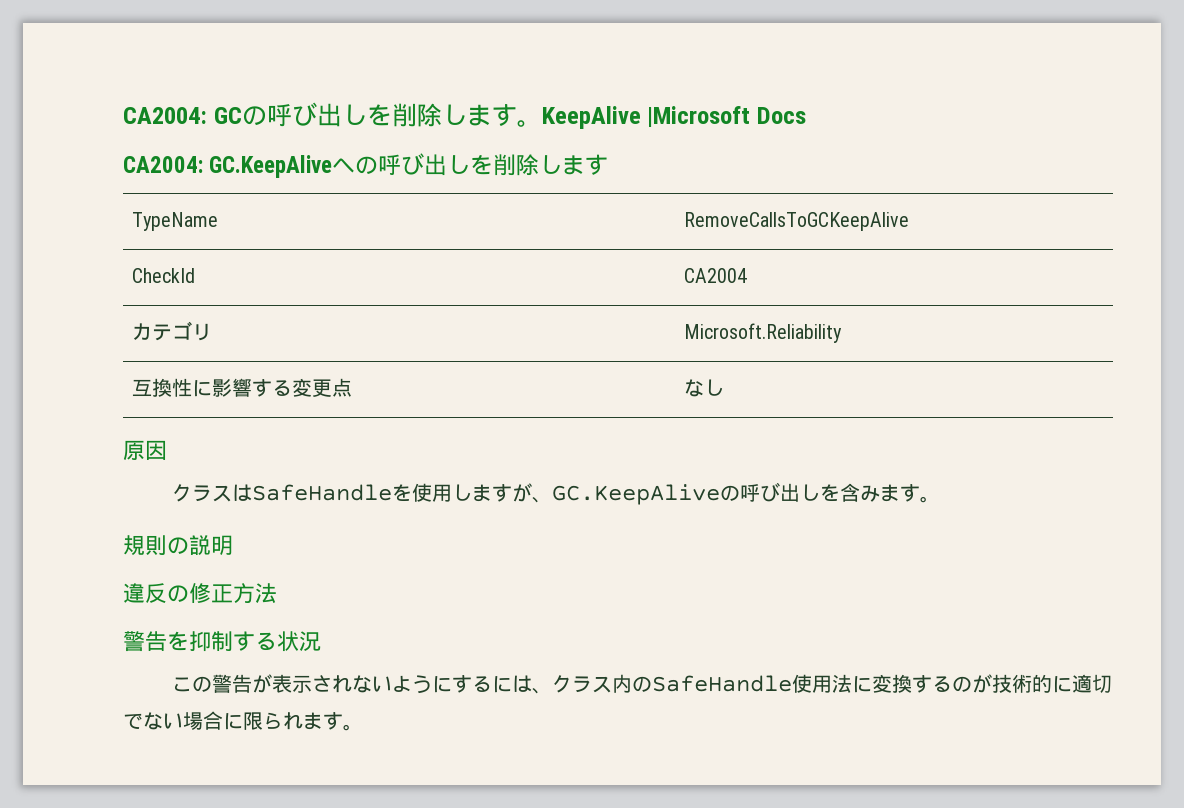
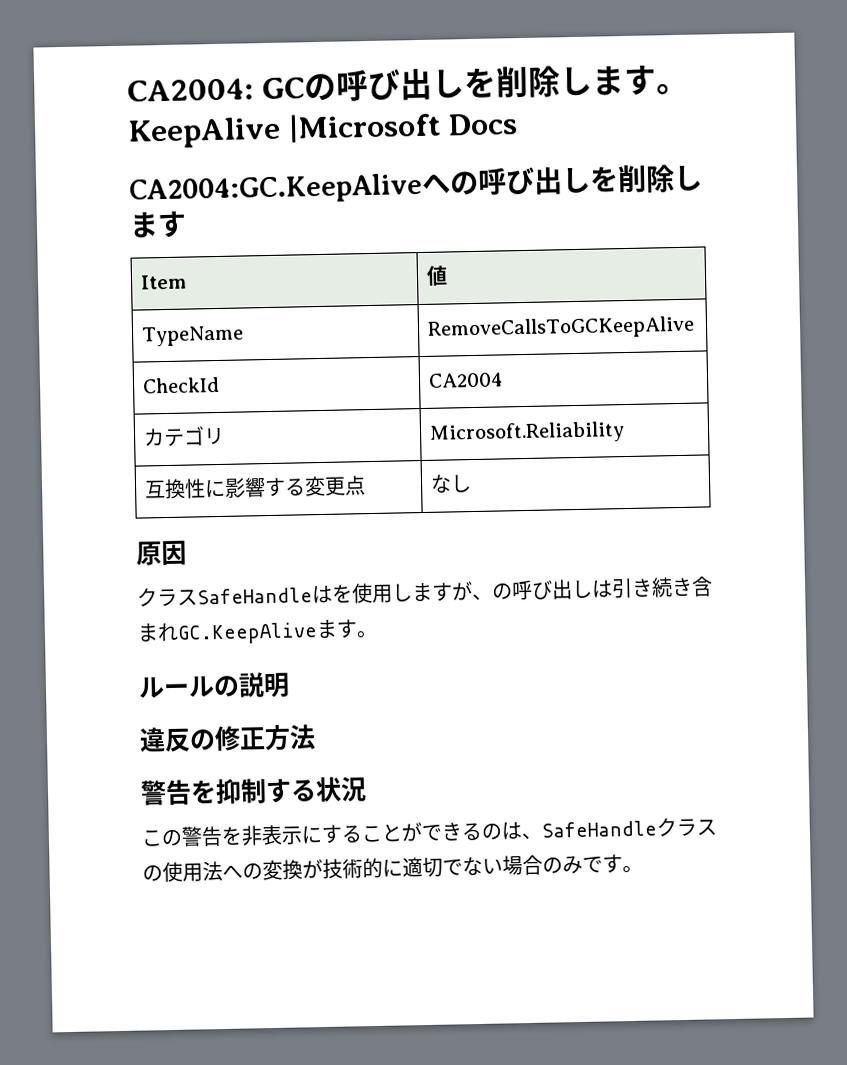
- CA2004: GC.KeepAliveへの呼び出しを削除します
+ CA2004:GC.KeepAliveへの呼び出しを削除します
+ Item | 値
- クラスはSafeHandleを使用しますが、GC.KeepAliveの呼び出しを含みます。
+ クラスSafeHandleはを使用しますが、の呼び出しは引き続き含まれGC.KeepAliveます。
- 規則の説明
+ ルールの説明
- この警告が表示されないようにするには、クラス内のSafeHandle使用法に変換するのが技術的に適切でない場合に限られます。
+ この警告を非表示にすることができるのは、SafeHandleクラスの使用法への変換が技術的に適切でない場合のみです。

